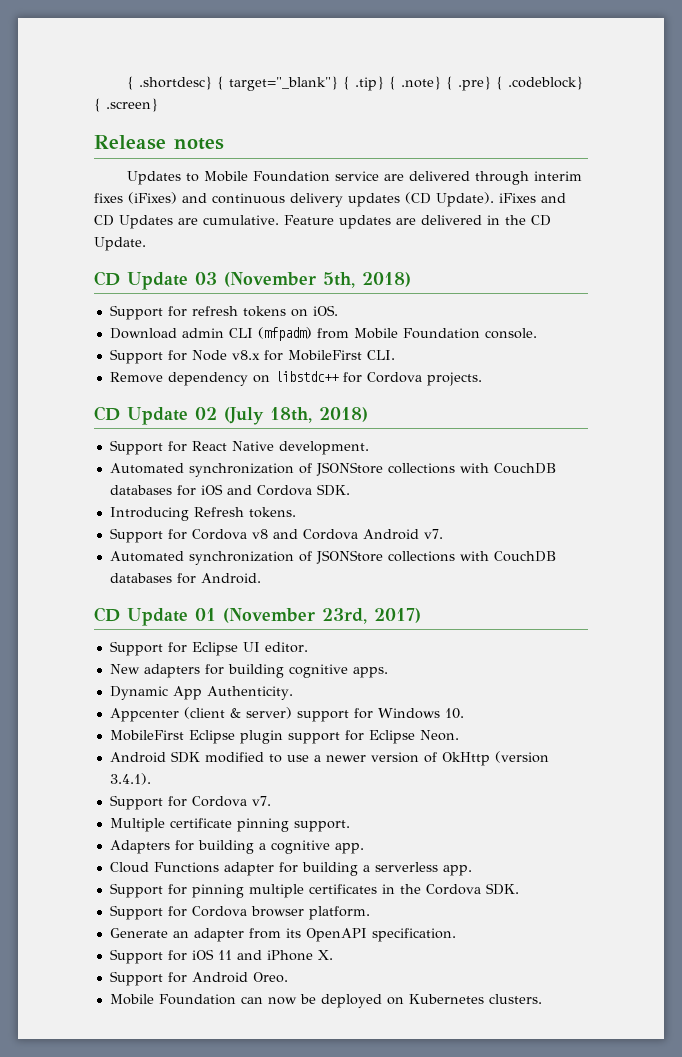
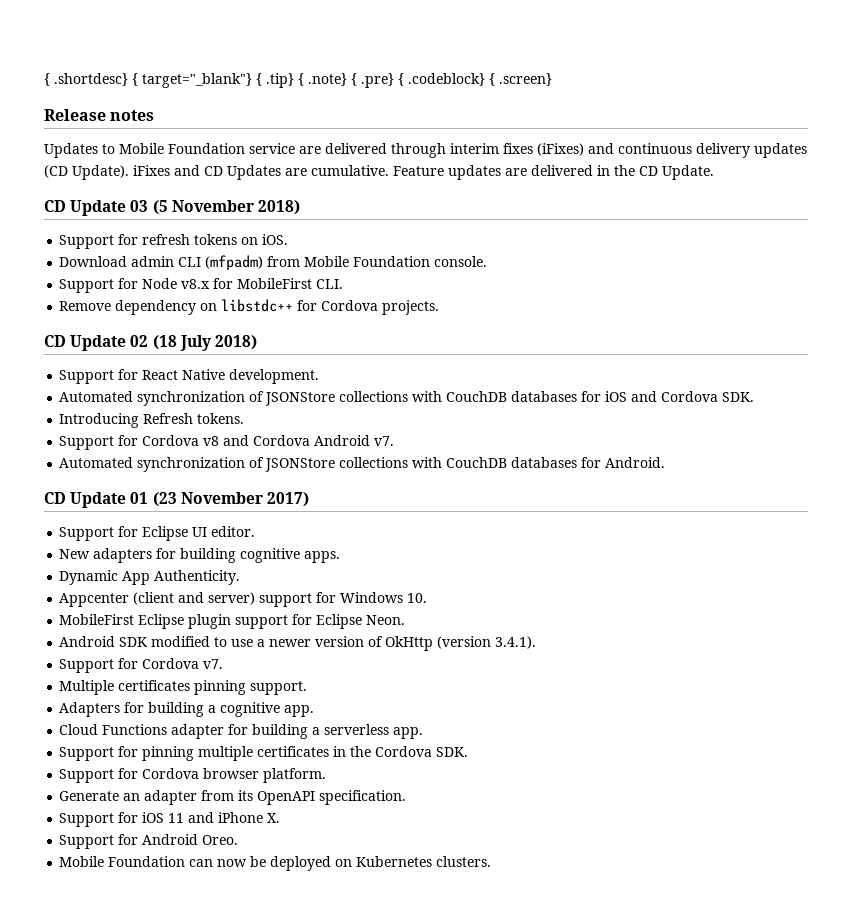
- CD Update 03 (November 5th, 2018)
+ CD Update 03 (5 November 2018)
- CD Update 02 (July 18th, 2018)
+ CD Update 02 (18 July 2018)
- CD Update 01 (November 23rd, 2017)
+ CD Update 01 (23 November 2017)
- Appcenter (client & server) support for Windows 10.
+ Appcenter (client and server) support for Windows 10.
- Multiple certificate pinning support.
+ Multiple certificates pinning support.

